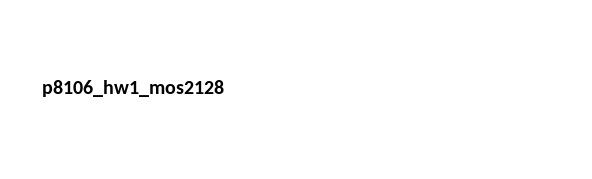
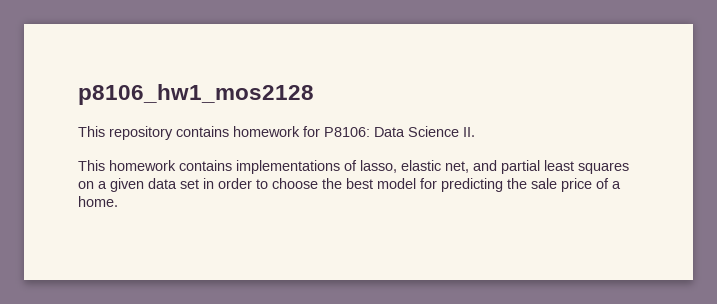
+ This repository contains homework for P8106: Data Science II.
+ This homework contains implementations of lasso, elastic net, and partial least squares on a given data set in order to choose the best model for predicting the sale price of a home.

